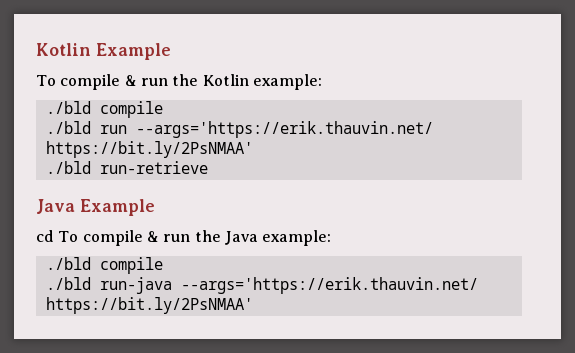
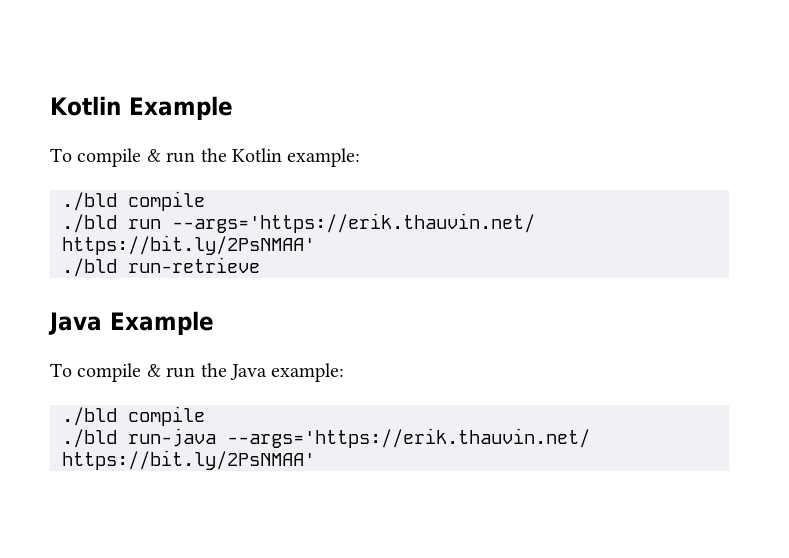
- cd To compile & run the Java example:
+ To compile & run the Java example:

